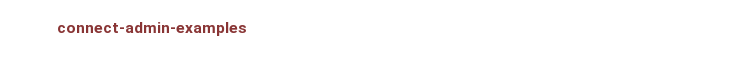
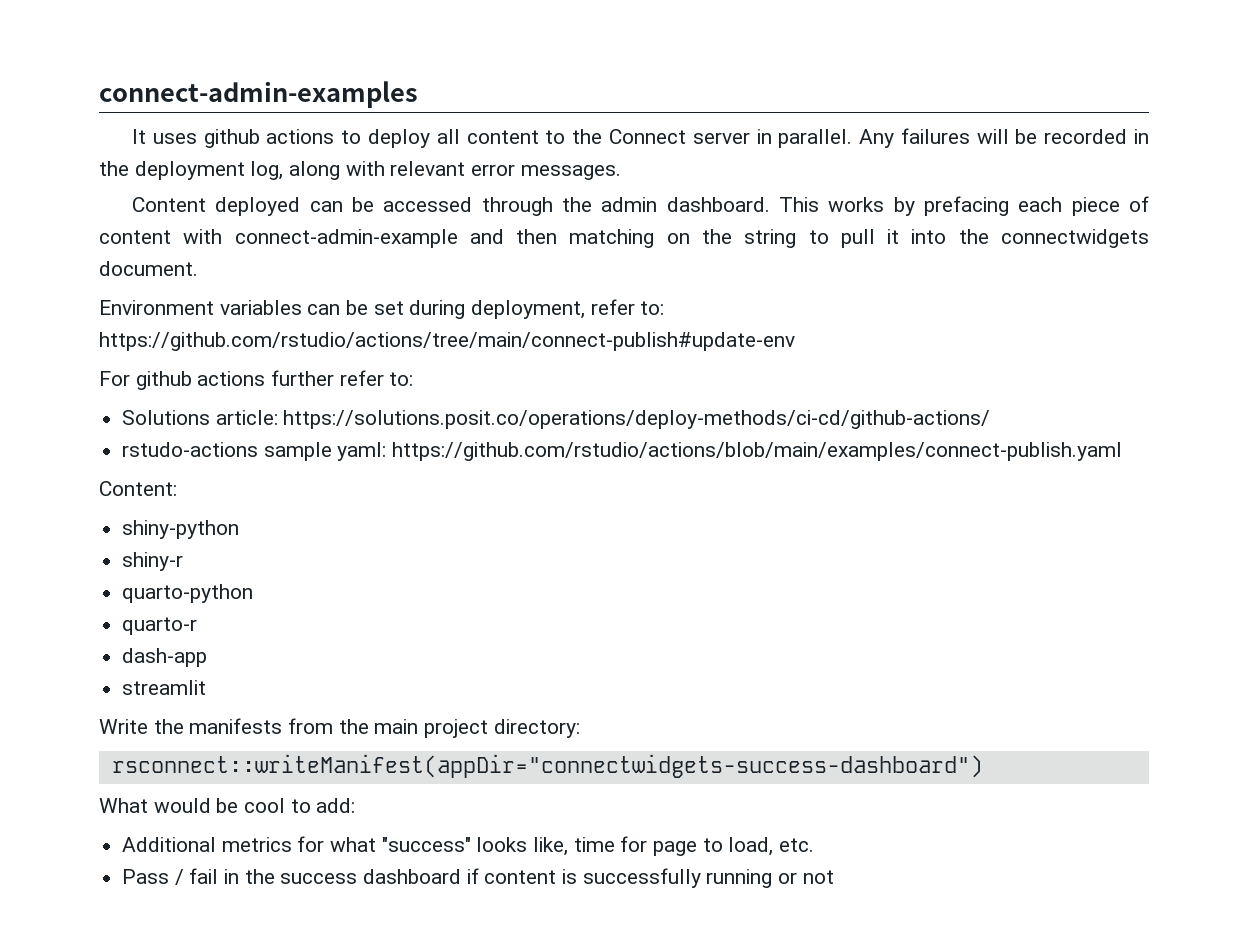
+ It uses github actions to deploy all content to the Connect server in parallel. Any failures will be recorded in the deployment log, along with relevant error messages.
+ Content deployed can be accessed through the admin dashboard. This works by prefacing each piece of content with connect-admin-example and then matching on the string to pull it into the connectwidgets document.
+ Environment variables can be set during deployment, refer to: https://github.com/rstudio/actions/tree/main/connect-publish#update-env
+ For github actions further refer to:
+ Solutions article: https://solutions.posit.co/operations/deploy-methods/ci-cd/github-actions/
+ rstudo-actions sample yaml: https://github.com/rstudio/actions/blob/main/examples/connect-publish.yaml
+ Content:
+ shiny-python
+ shiny-r
+ quarto-python
+ quarto-r
+ dash-app
+ streamlit
+ Write the manifests from the main project directory:
+ rsconnect::writeManifest(appDir="connectwidgets-success-dashboard")
+ What would be cool to add:
+ Additional metrics for what "success" looks like, time for page to load, etc.
+ Pass / fail in the success dashboard if content is successfully running or not

